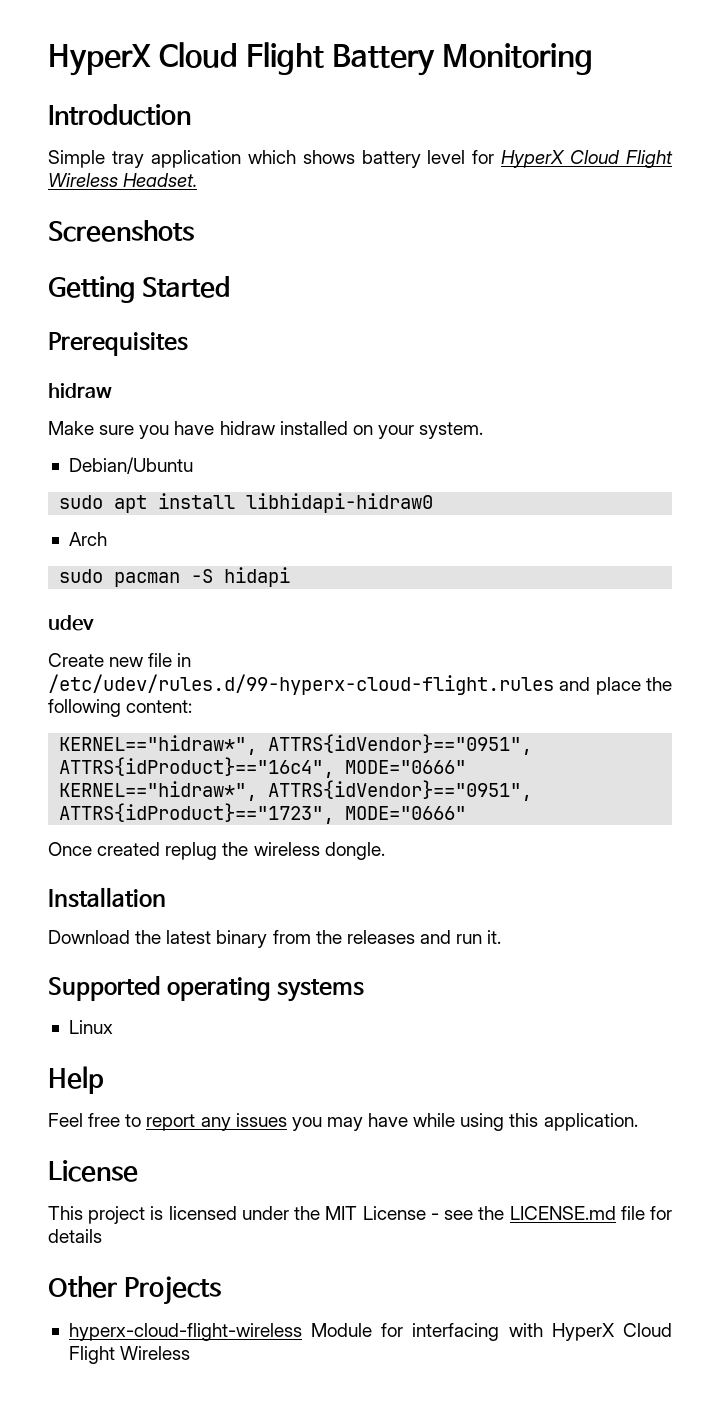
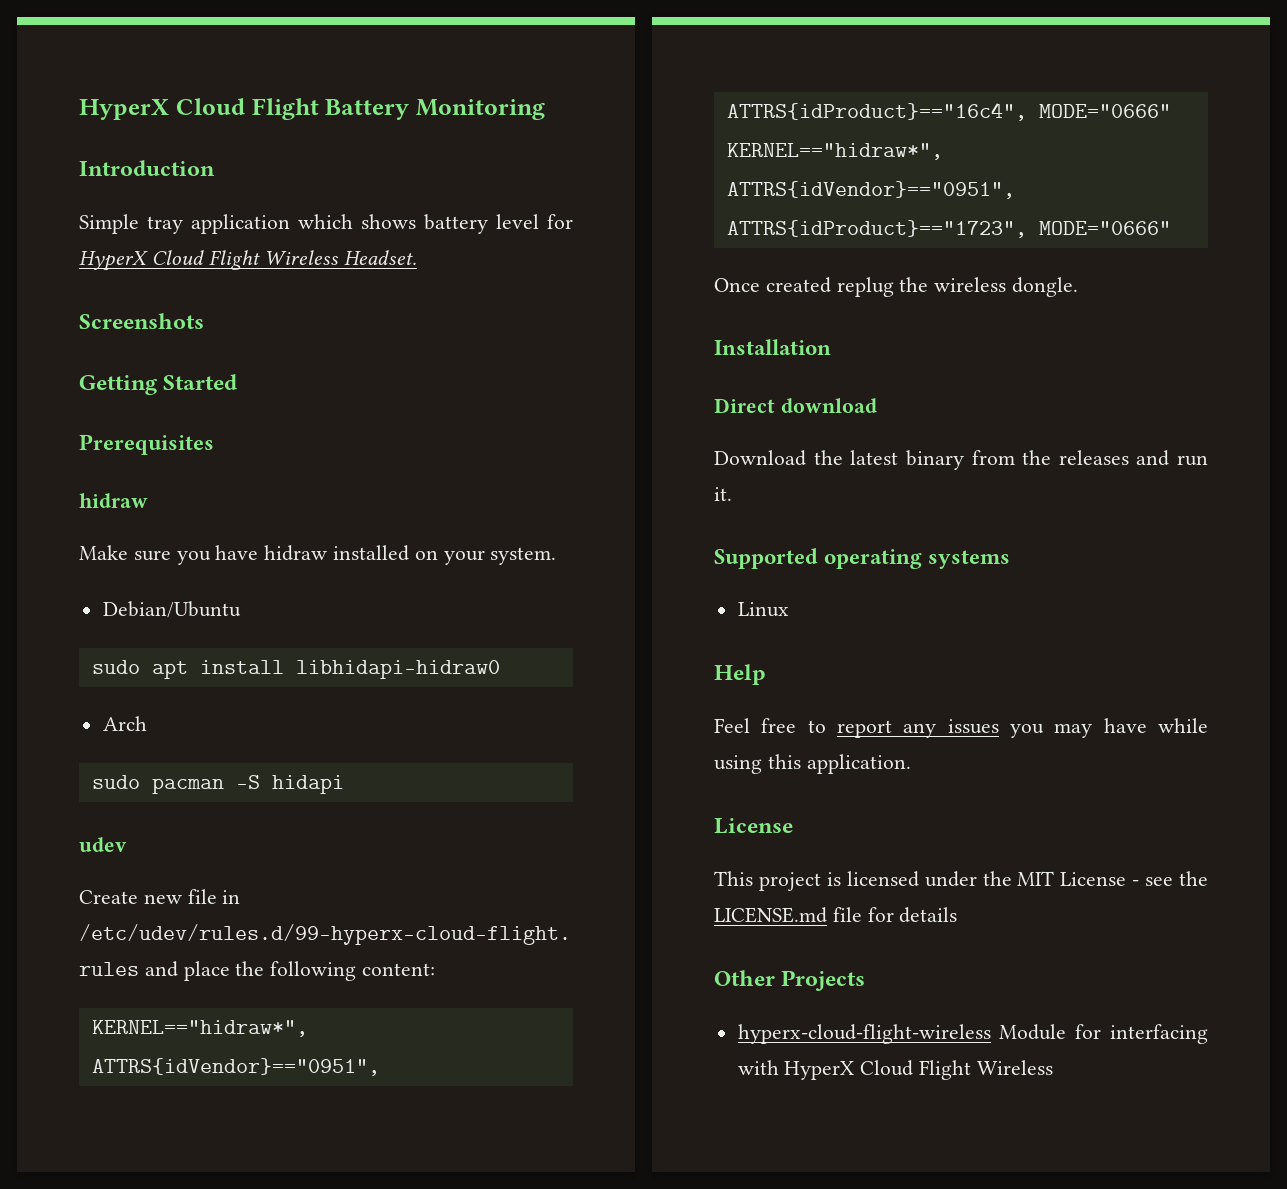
+ Direct download

